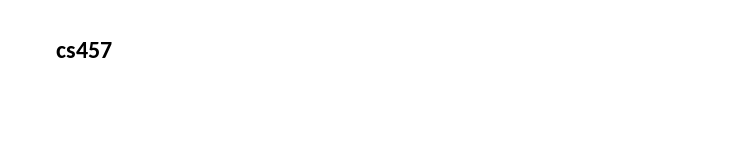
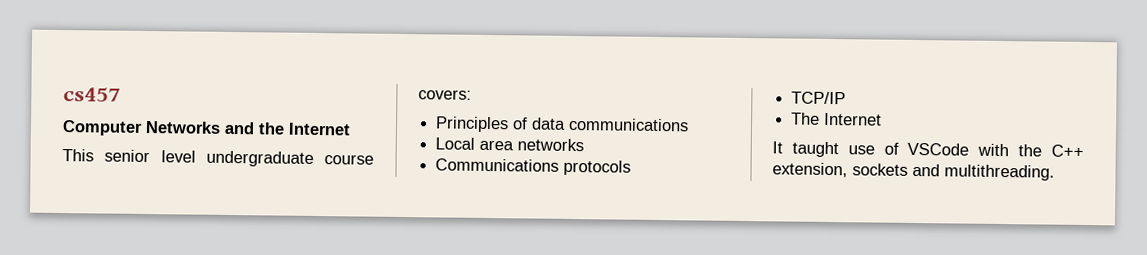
+ Computer Networks and the Internet
+ This senior level undergraduate course covers:
+ Principles of data communications
+ Local area networks
+ Communications protocols
+ TCP/IP
+ The Internet
+ It taught use of VSCode with the C++ extension, sockets and multithreading.

